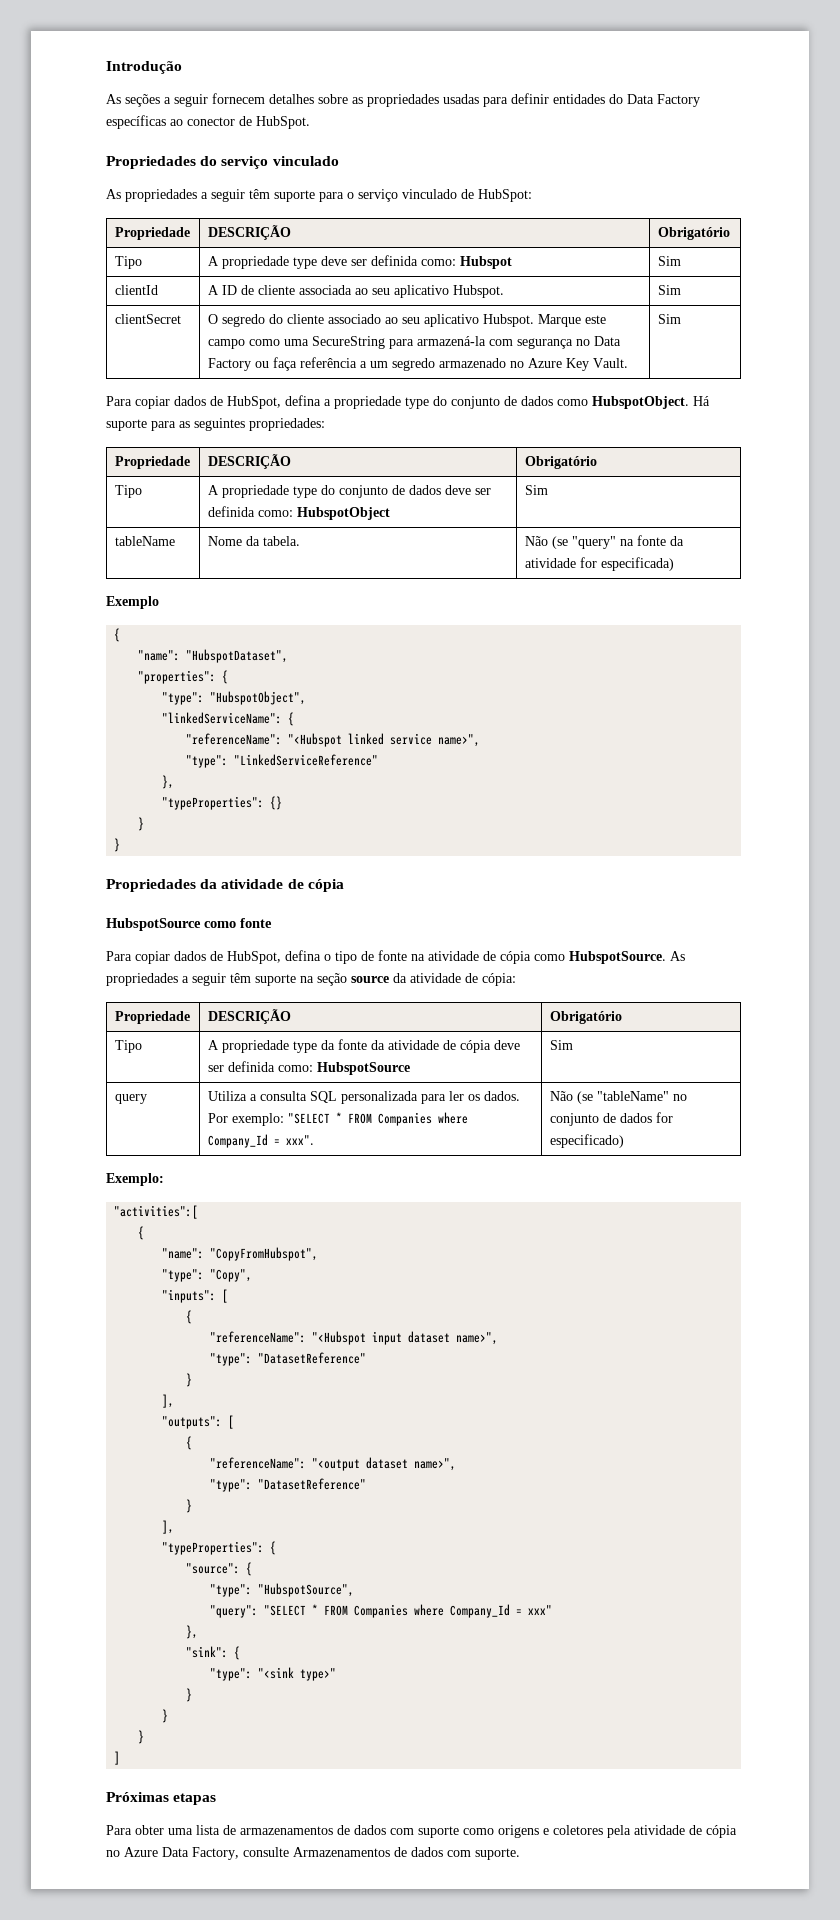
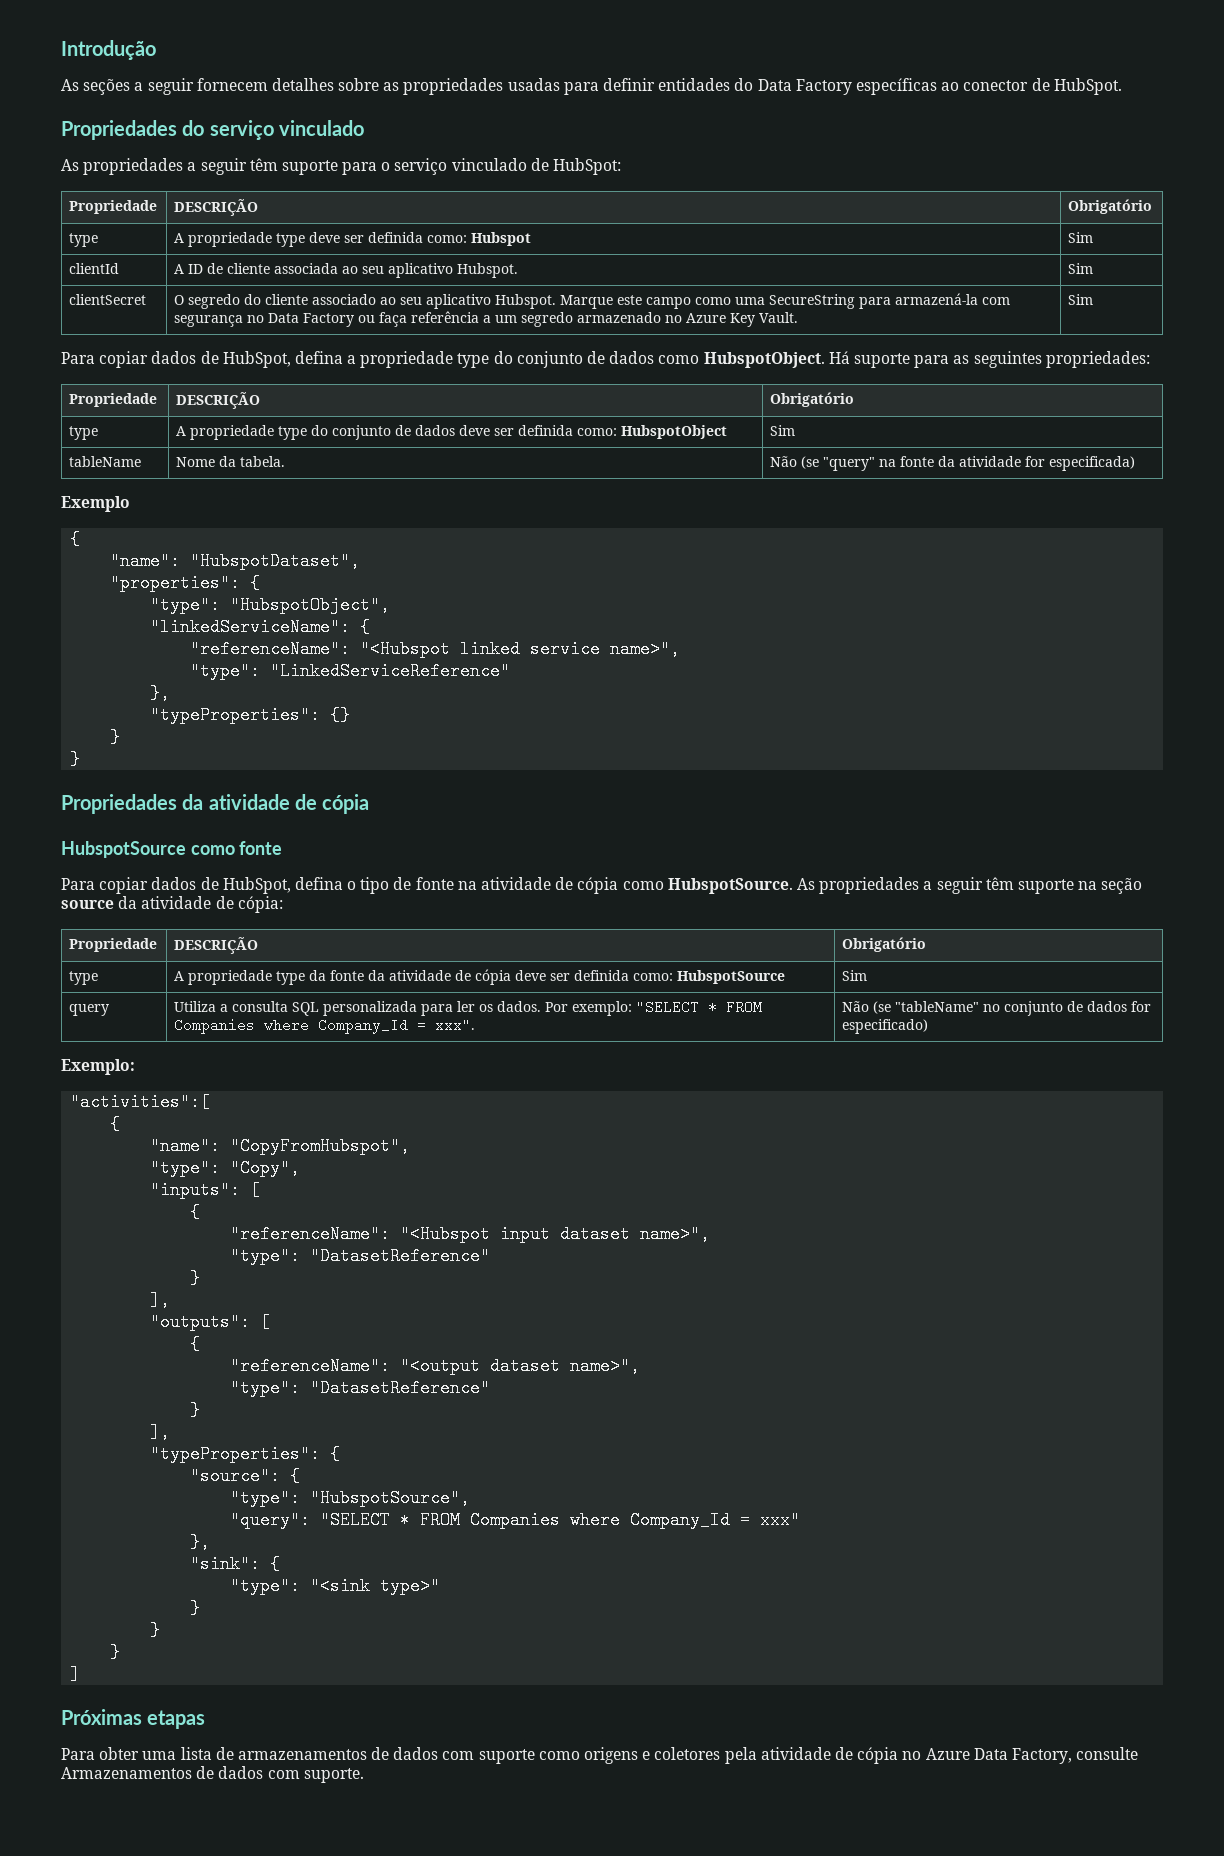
- Tipo | A propriedade type deve ser definida como: Hubspot | Sim
+ type | A propriedade type deve ser definida como: Hubspot | Sim
- Tipo | A propriedade type do conjunto de dados deve ser definida como: HubspotObject | Sim
+ type | A propriedade type do conjunto de dados deve ser definida como: HubspotObject | Sim
- Tipo | A propriedade type da fonte da atividade de cópia deve ser definida como: HubspotSource | Sim
+ type | A propriedade type da fonte da atividade de cópia deve ser definida como: HubspotSource | Sim

